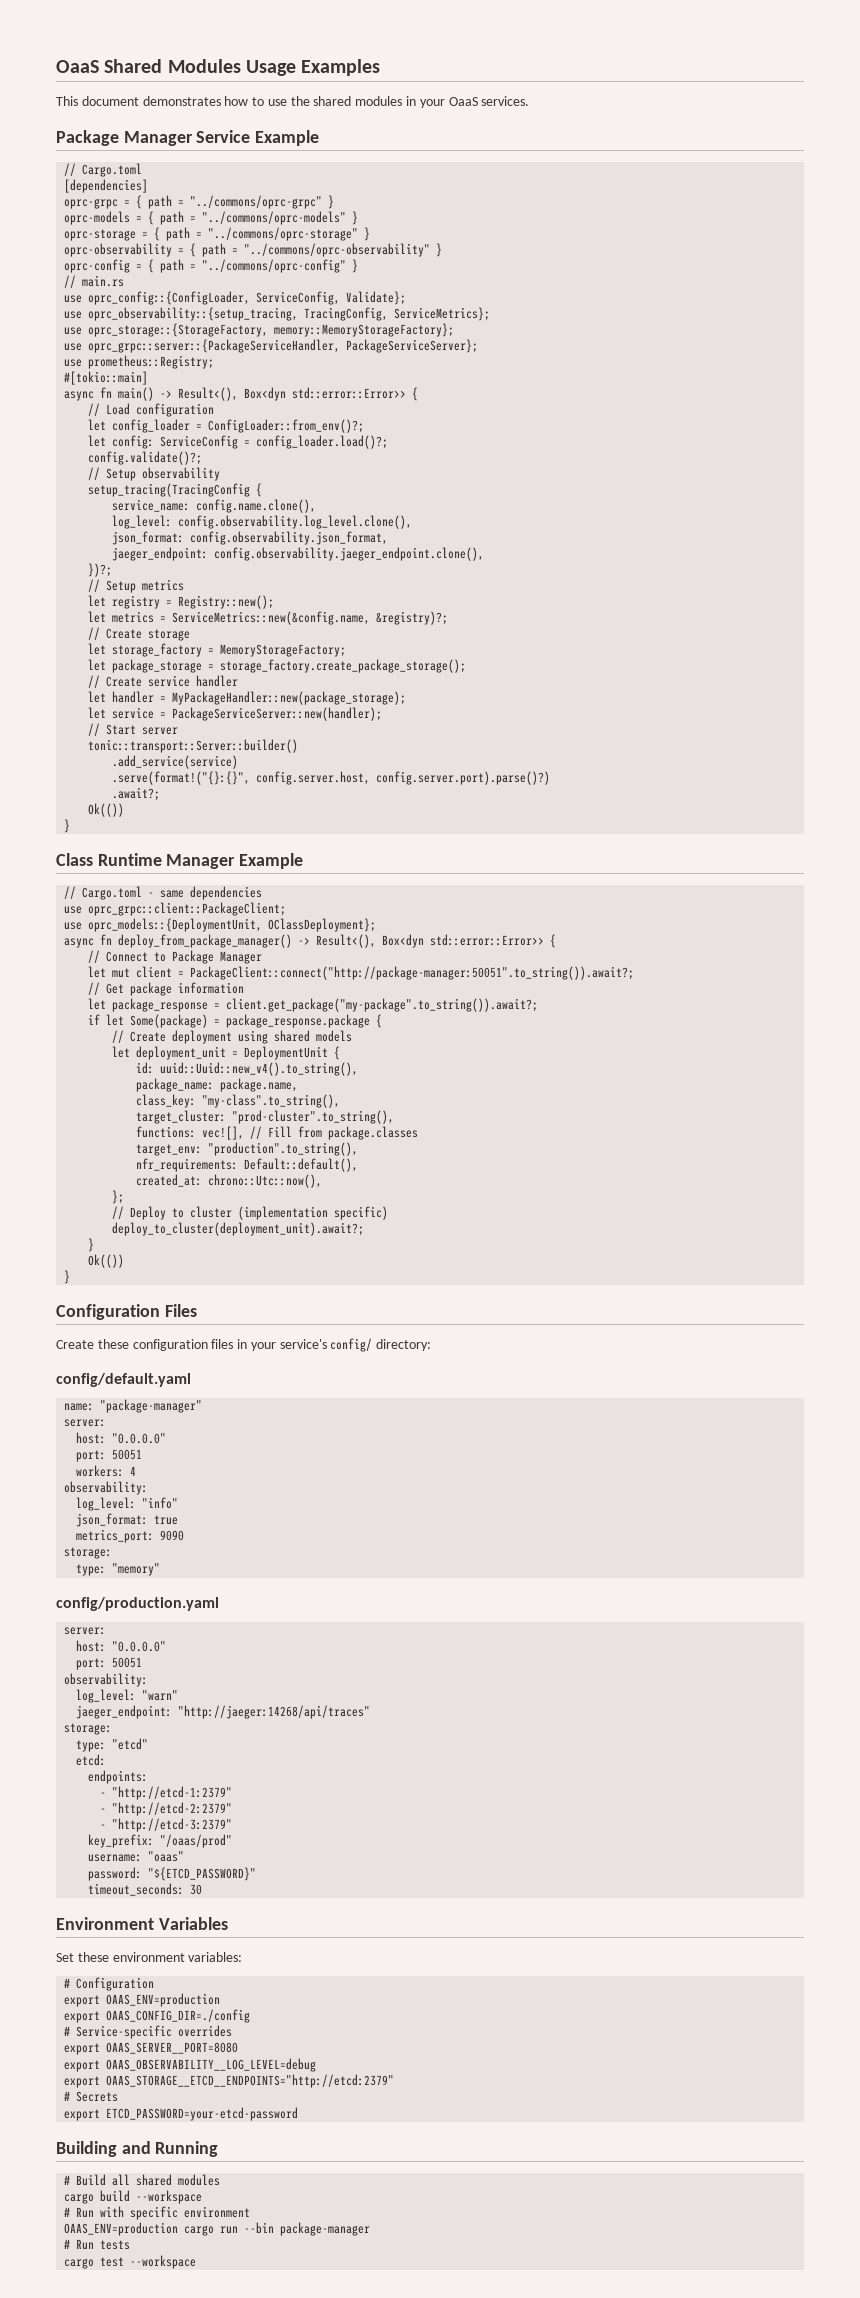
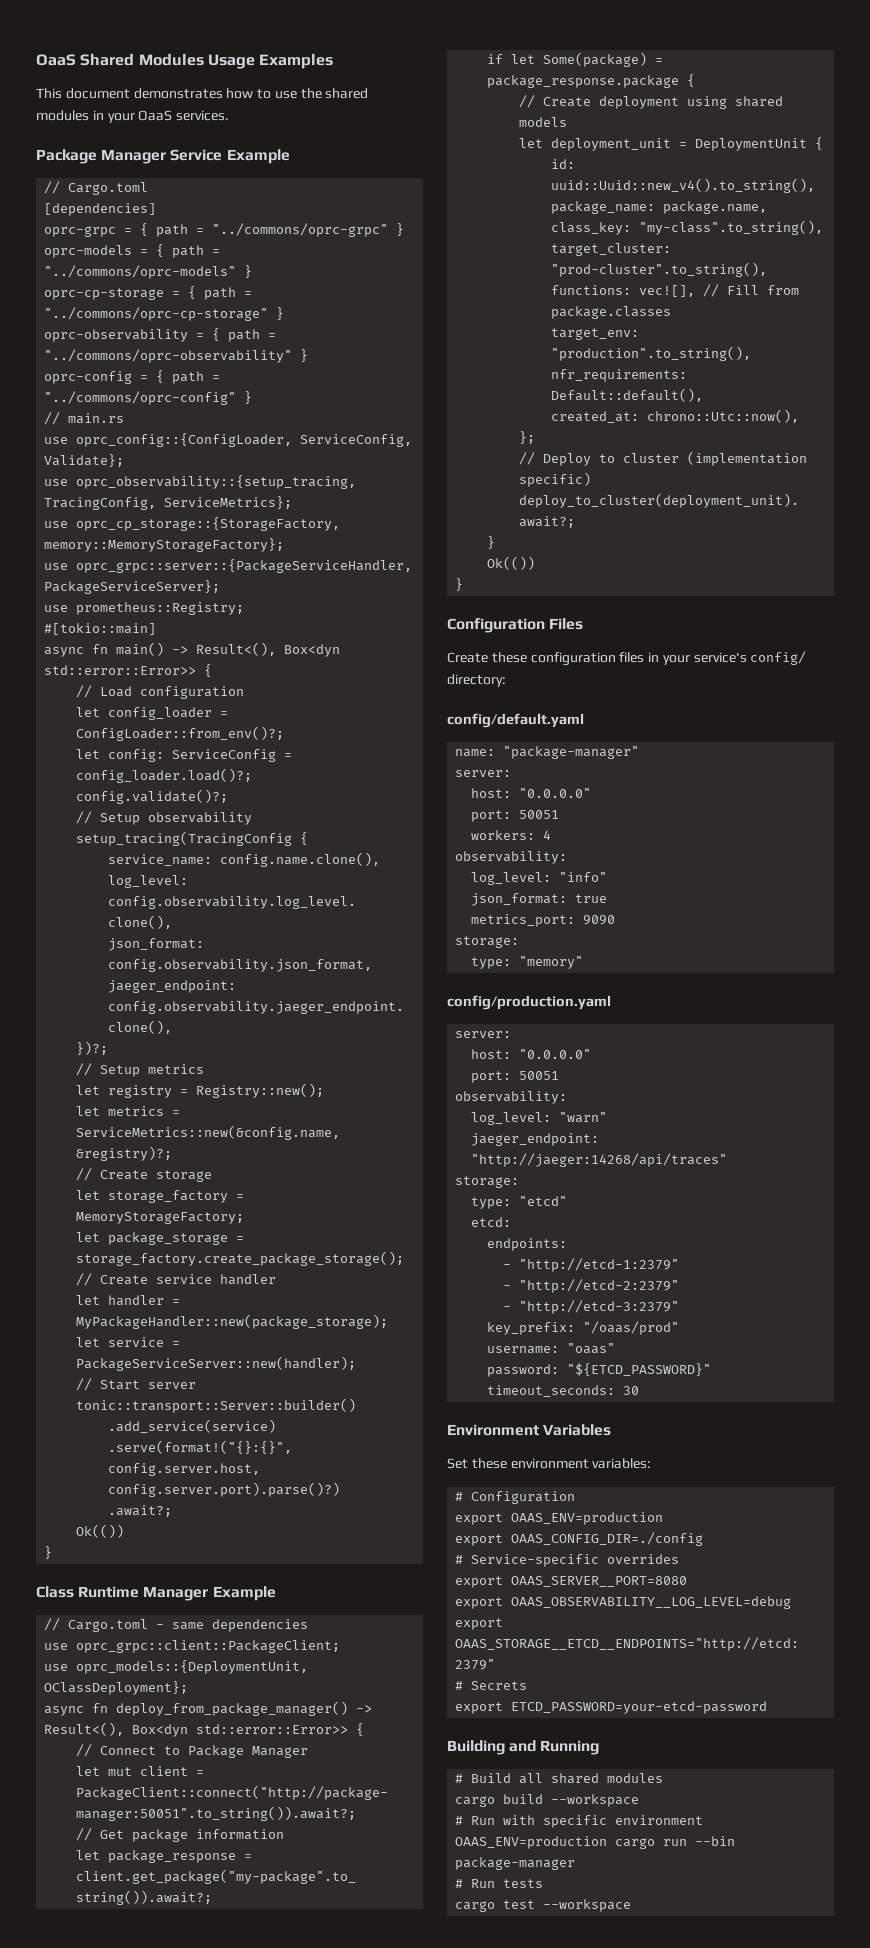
- oprc-storage = { path = "../commons/oprc-storage" }
+ oprc-cp-storage = { path = "../commons/oprc-cp-storage" }
- use oprc_storage::{StorageFactory, memory::MemoryStorageFactory};
+ use oprc_cp_storage::{StorageFactory, memory::MemoryStorageFactory};

